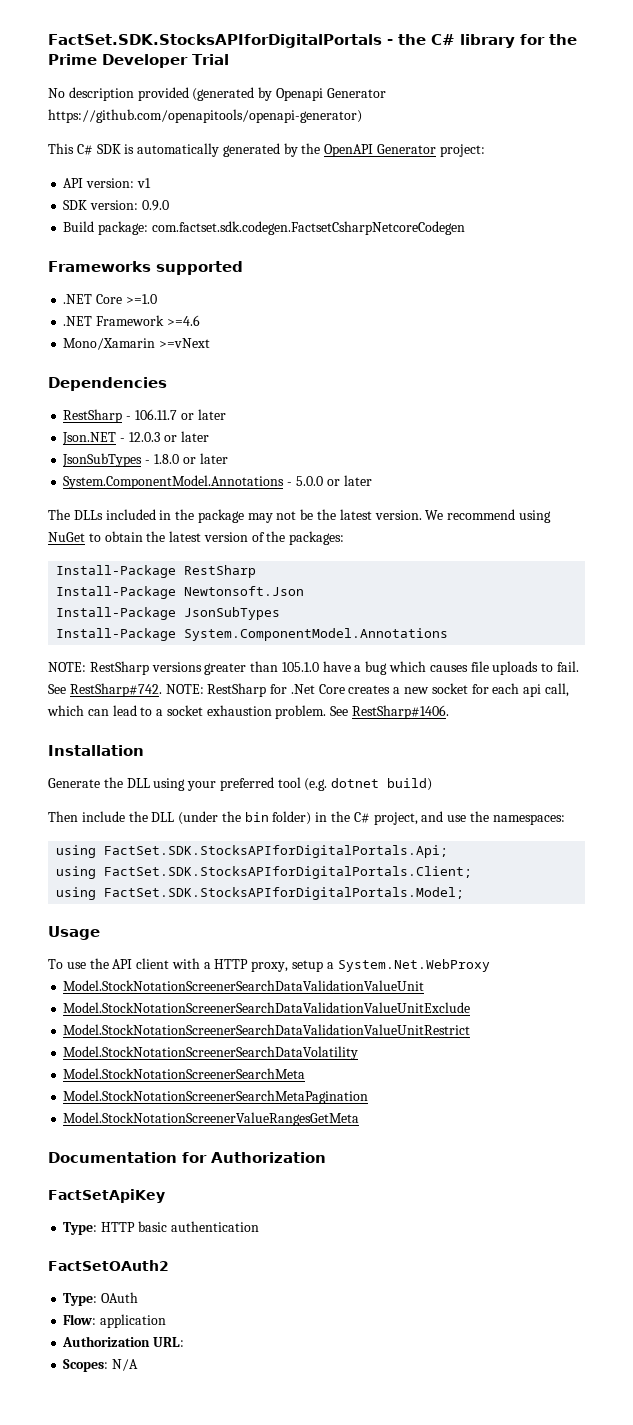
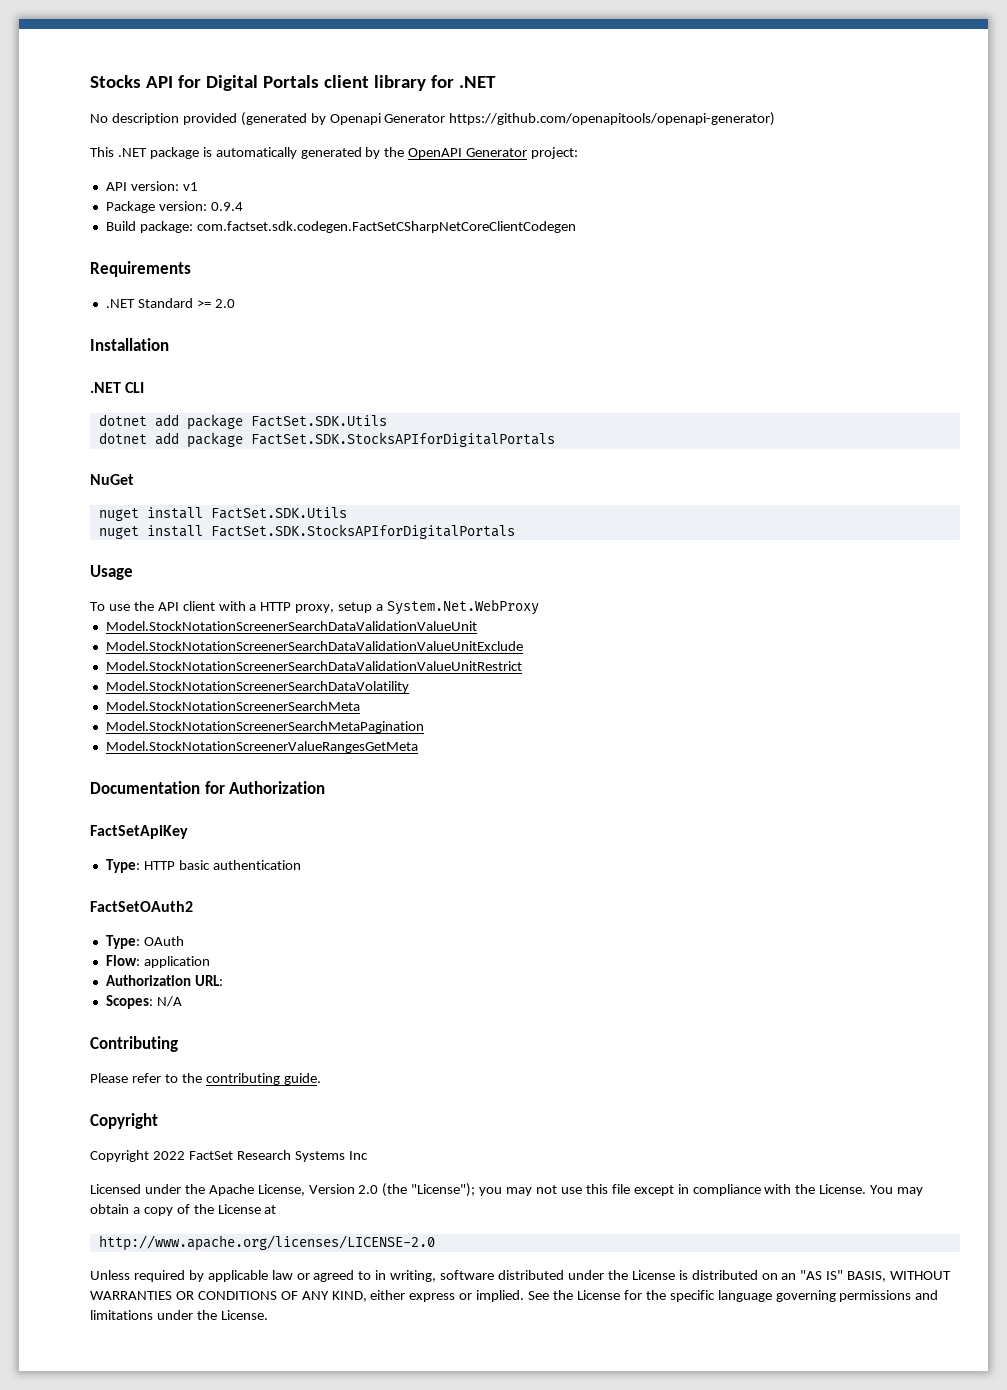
- FactSet.SDK.StocksAPIforDigitalPortals - the C# library for the Prime Developer Trial
+ Stocks API for Digital Portals client library for .NET
- This C# SDK is automatically generated by the OpenAPI Generator project:
+ This .NET package is automatically generated by the OpenAPI Generator project:
- SDK version: 0.9.0
+ Package version: 0.9.4
- Build package: com.factset.sdk.codegen.FactsetCsharpNetcoreCodegen
- Frameworks supported
- .NET Core >=1.0
- .NET Framework >=4.6
- Mono/Xamarin >=vNext
- Dependencies
- RestSharp - 106.11.7 or later
- Json.NET - 12.0.3 or later
- JsonSubTypes - 1.8.0 or later
- System.ComponentModel.Annotations - 5.0.0 or later
- The DLLs included in the package may not be the latest version. We recommend using NuGet to obtain the latest version of the packages:
- Install-Package RestSharp
- Install-Package Newtonsoft.Json
- Install-Package JsonSubTypes
- Install-Package System.ComponentModel.Annotations
- NOTE: RestSharp versions greater than 105.1.0 have a bug which causes file uploads to fail. See RestSharp#742. NOTE: RestSharp for .Net Core creates a new socket for each api call, which can lead to a socket exhaustion problem. See RestSharp#1406.
+ Build package: com.factset.sdk.codegen.FactSetCSharpNetCoreClientCodegen
+ Requirements
+ .NET Standard >= 2.0
  Installation
- Generate the DLL using your preferred tool (e.g. dotnet build)
- Then include the DLL (under the bin folder) in the C# project, and use the namespaces:
- using FactSet.SDK.StocksAPIforDigitalPortals.Api;
- using FactSet.SDK.StocksAPIforDigitalPortals.Client;
- using FactSet.SDK.StocksAPIforDigitalPortals.Model;
+ .NET CLI
+ dotnet add package FactSet.SDK.Utils
+ dotnet add package FactSet.SDK.StocksAPIforDigitalPortals
+ NuGet
+ nuget install FactSet.SDK.Utils
+ nuget install FactSet.SDK.StocksAPIforDigitalPortals
+ Contributing
+ Please refer to the contributing guide.
+ Copyright
+ Copyright 2022 FactSet Research Systems Inc
+ Licensed under the Apache License, Version 2.0 (the "License"); you may not use this file except in compliance with the License. You may obtain a copy of the License at
+ http://www.apache.org/licenses/LICENSE-2.0
+ Unless required by applicable law or agreed to in writing, software distributed under the License is distributed on an "AS IS" BASIS, WITHOUT WARRANTIES OR CONDITIONS OF ANY KIND, either express or implied. See the License for the specific language governing permissions and limitations under the License.

